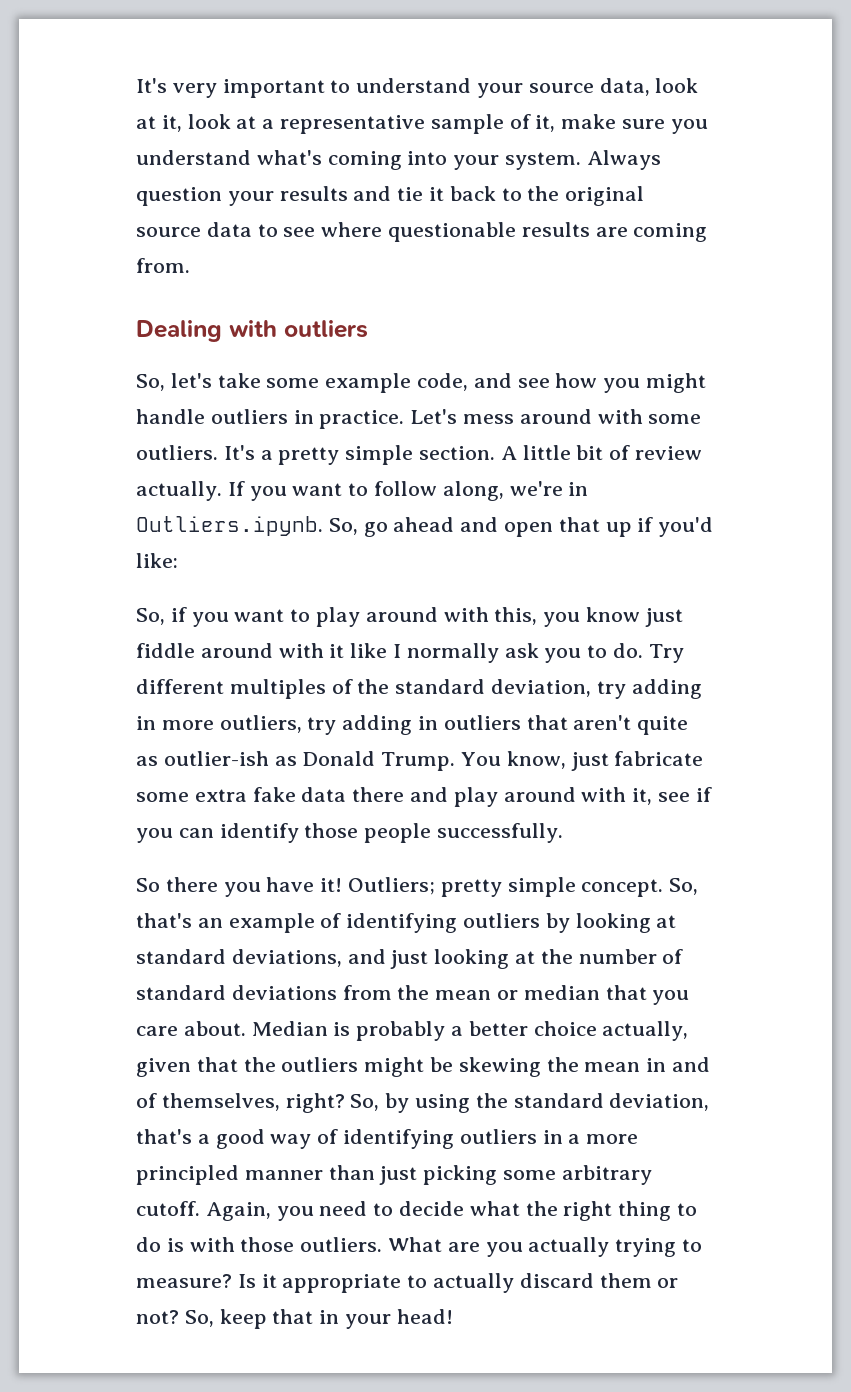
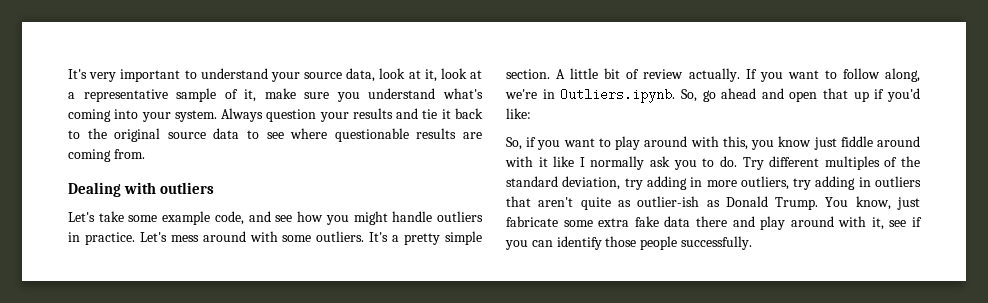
- So, let's take some example code, and see how you might handle outliers in practice.
+ Let's take some example code, and see how you might handle outliers in practice.
- So there you have it! Outliers; pretty simple concept. So, that's an example of identifying outliers by looking at standard deviations, and just looking at the number of standard deviations from the mean or median that you care about. Median is probably a better choice actually, given that the outliers might be skewing the mean in and of themselves, right? So, by using the standard deviation, that's a good way of identifying outliers in a more principled manner than just picking some arbitrary cutoff. Again, you need to decide what the right thing to do is with those outliers. What are you actually trying to measure? Is it appropriate to actually discard them or not? So, keep that in your head!

